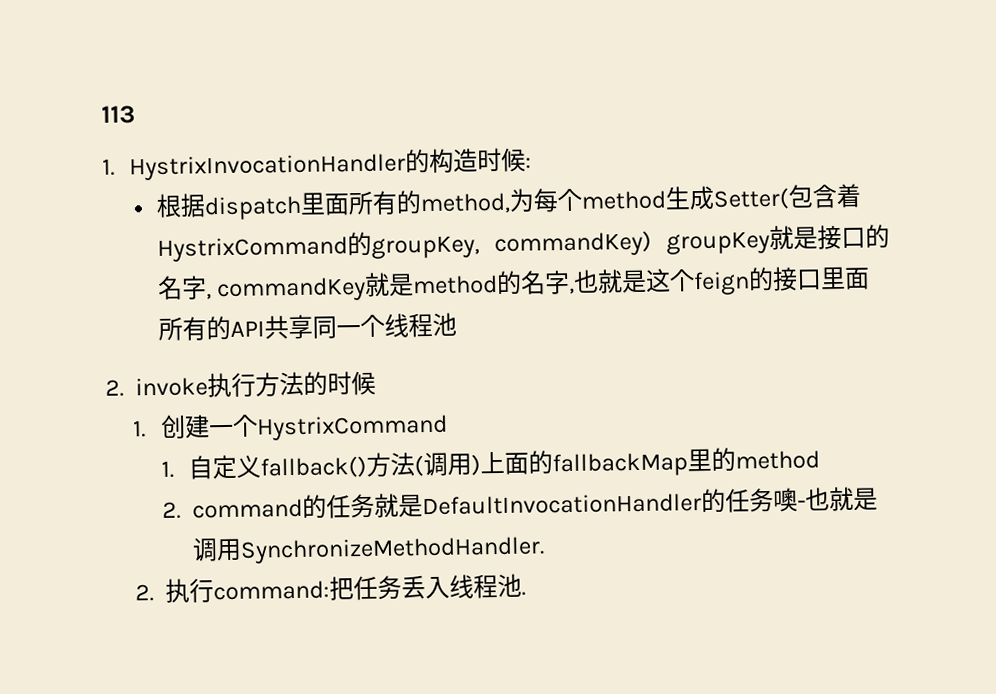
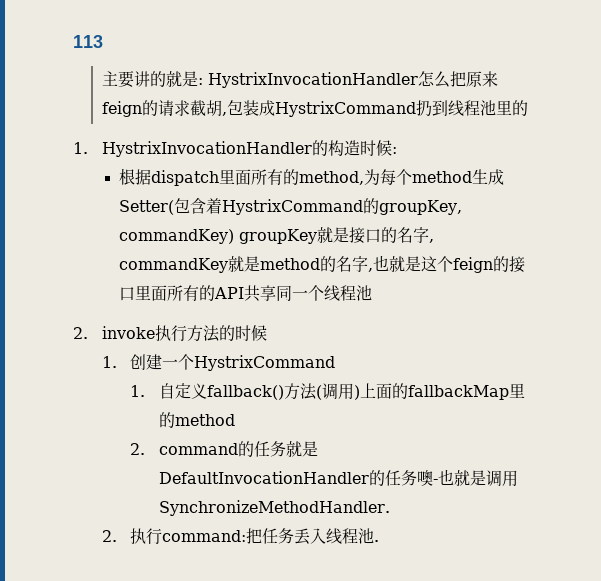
+ 主要讲的就是: HystrixInvocationHandler怎么把原来feign的请求截胡,包装成HystrixCommand扔到线程池里的

